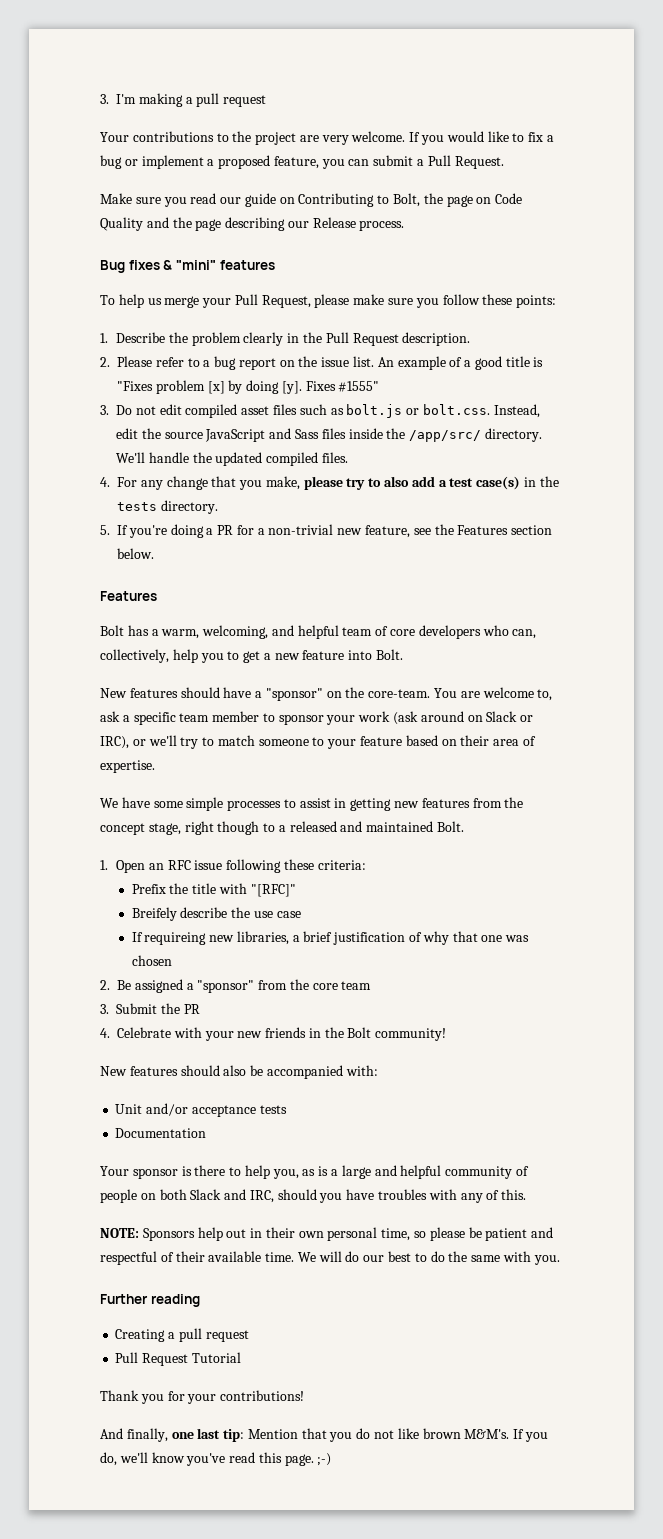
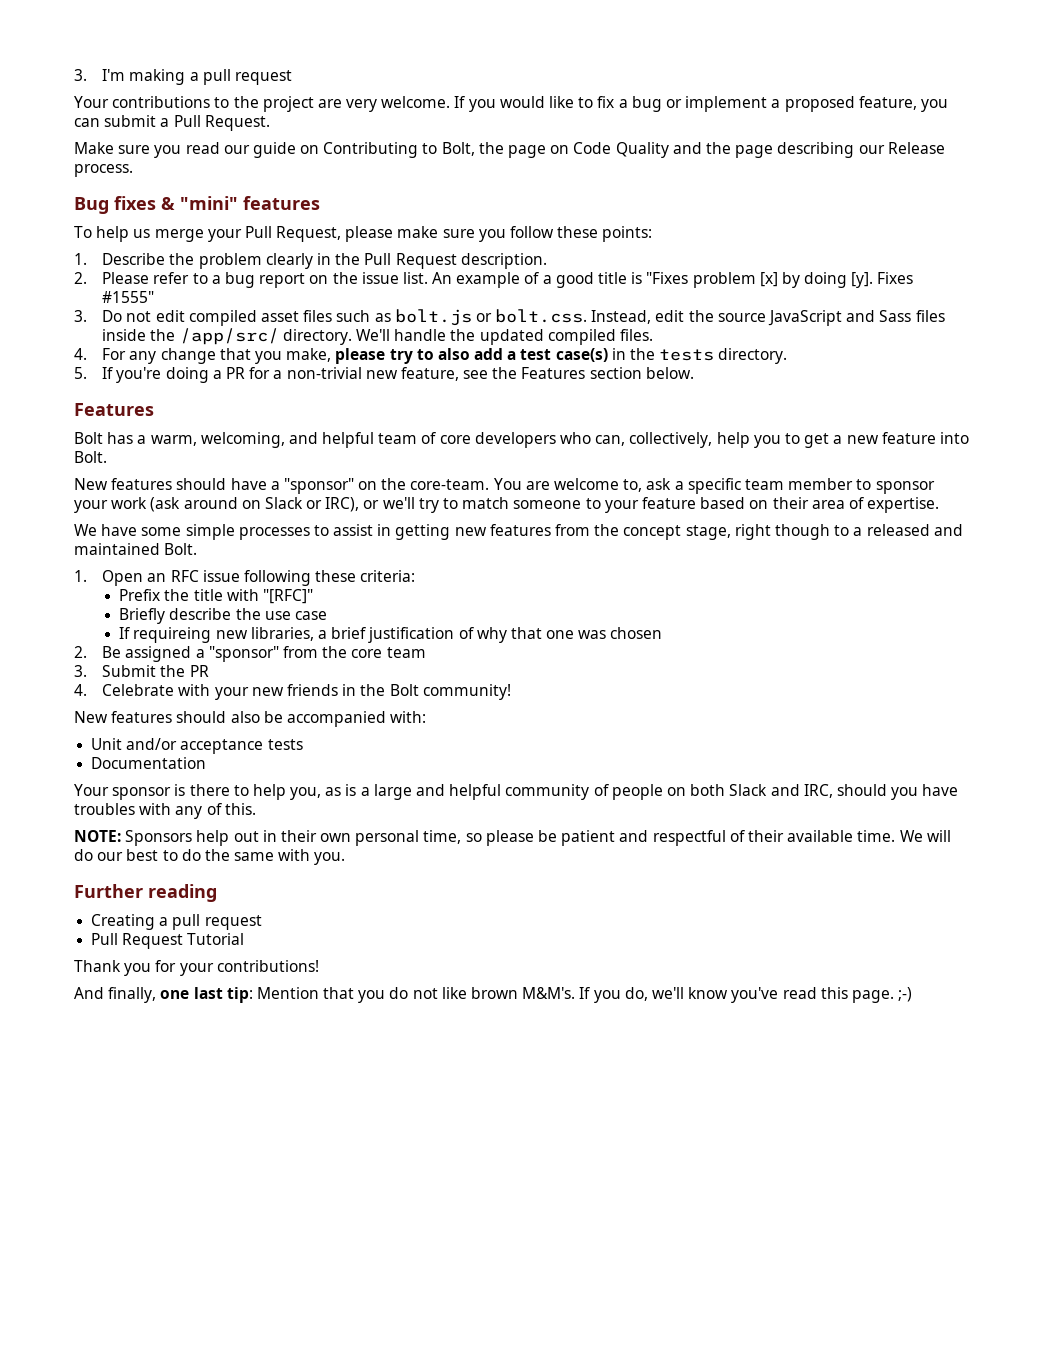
- Breifely describe the use case
+ Briefly describe the use case

